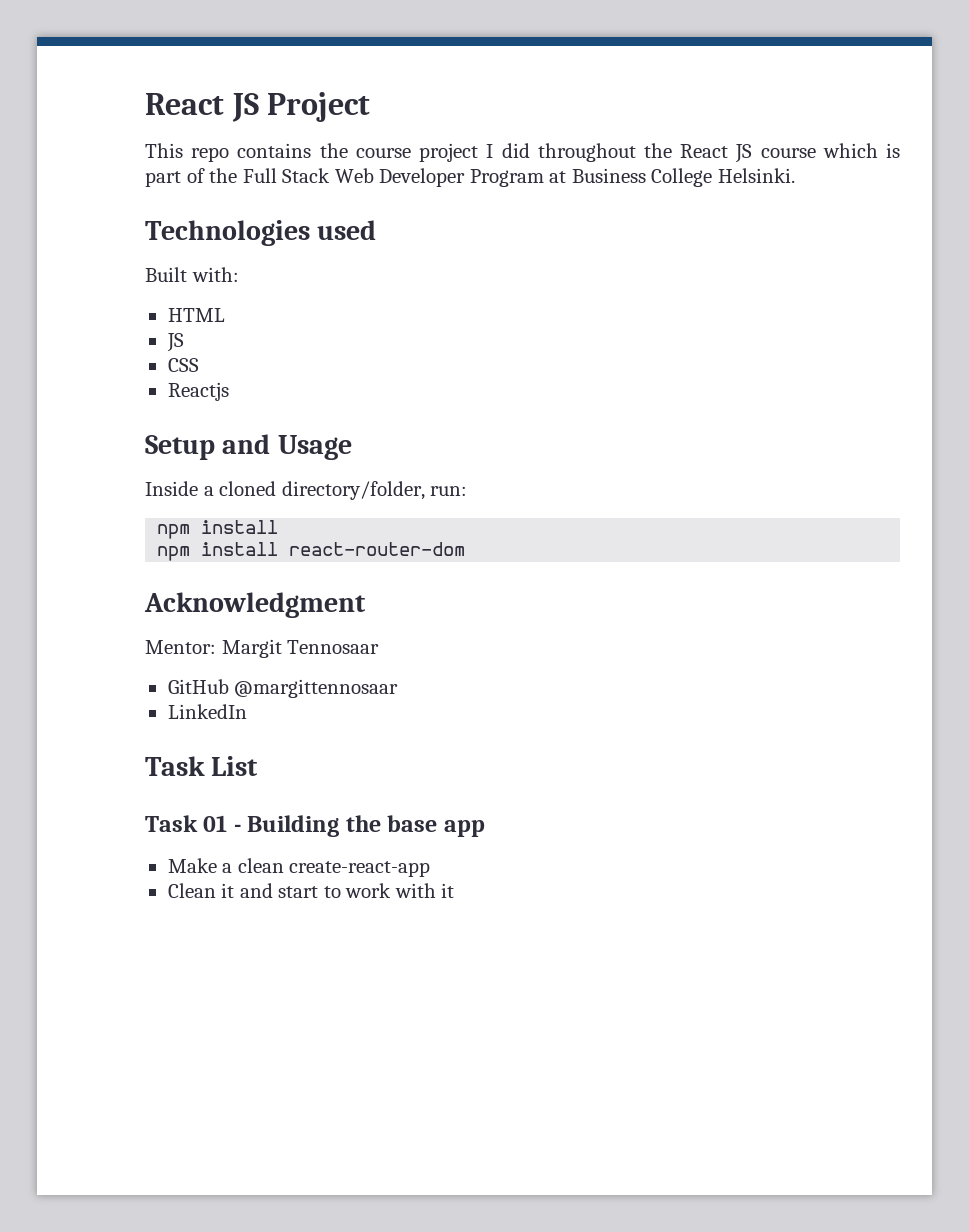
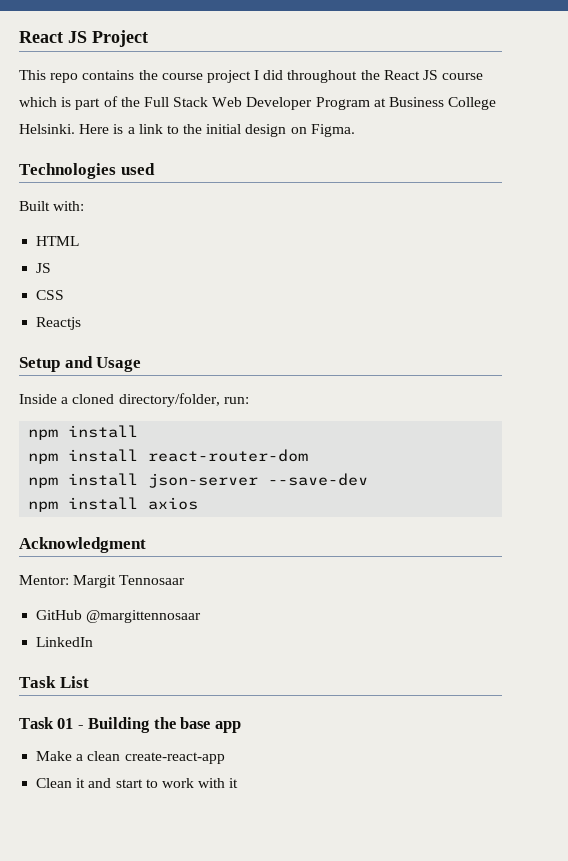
+ Here is a link to the initial design on Figma.
+ npm install json-server --save-dev
+ npm install axios

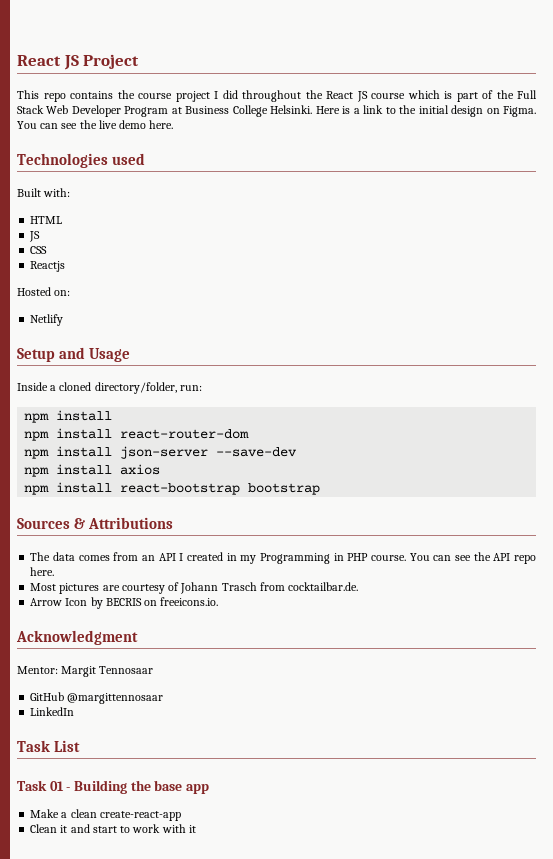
+ You can see the live demo here.
+ Hosted on:
+ Netlify
+ npm install react-bootstrap bootstrap
+ Sources & Attributions
+ The data comes from an API I created in my Programming in PHP course. You can see the API repo here.
+ Most pictures are courtesy of Johann Trasch from cocktailbar.de.
+ Arrow Icon by BECRIS on freeicons.io.

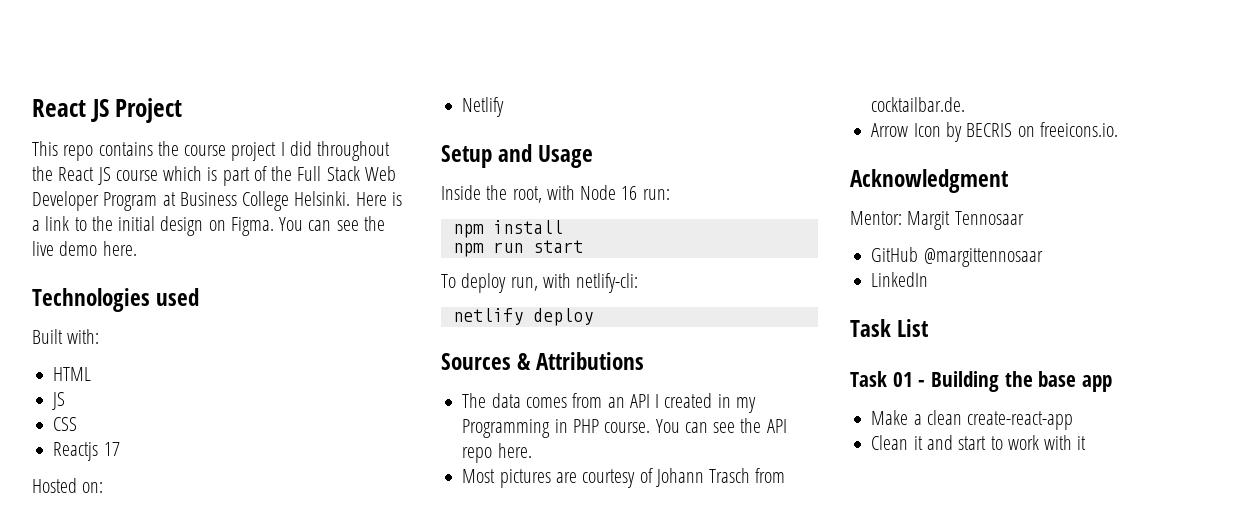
- Reactjs
+ Reactjs 17
- Inside a cloned directory/folder, run:
+ Inside the root, with Node 16 run:
- npm install react-router-dom
- npm install json-server --save-dev
- npm install axios
- npm install react-bootstrap bootstrap
+ npm run start
+ To deploy run, with netlify-cli:
+ netlify deploy

